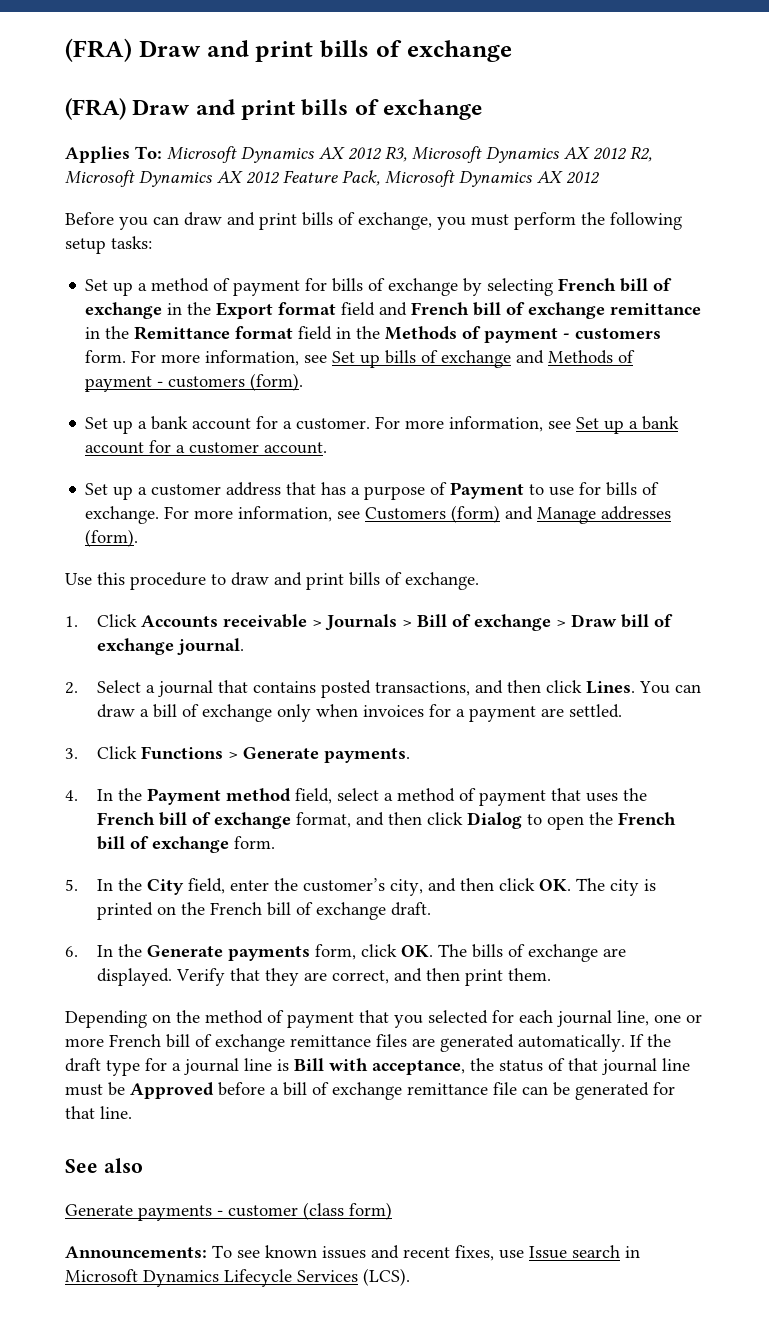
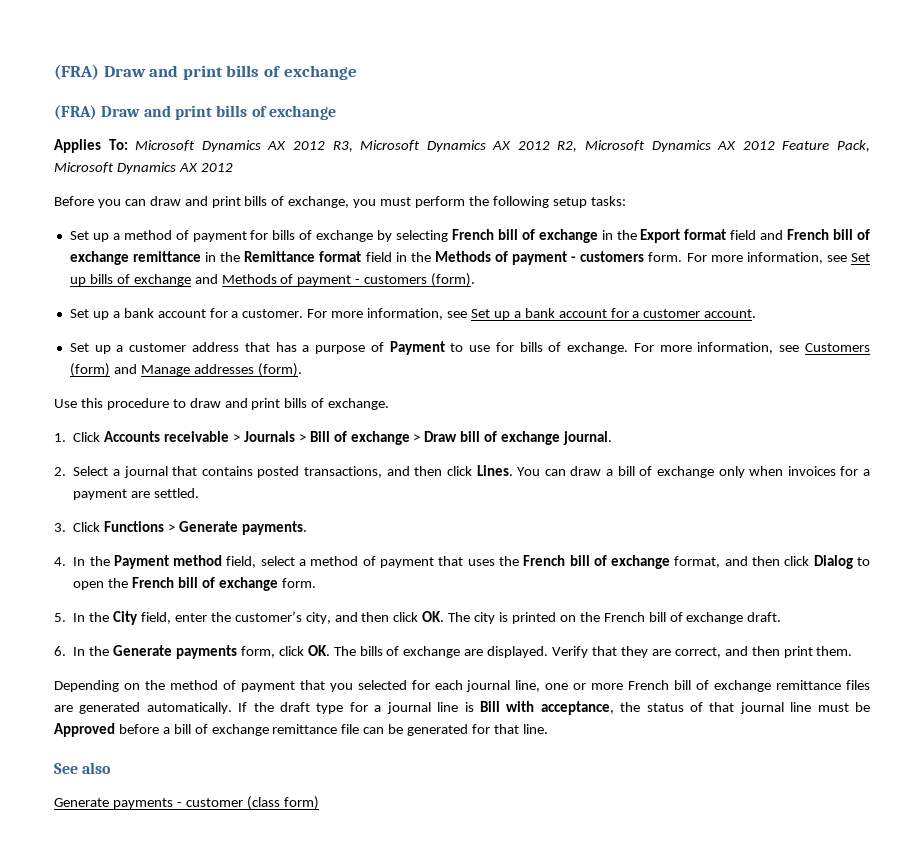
- Announcements: To see known issues and recent fixes, use Issue search in Microsoft Dynamics Lifecycle Services (LCS).

